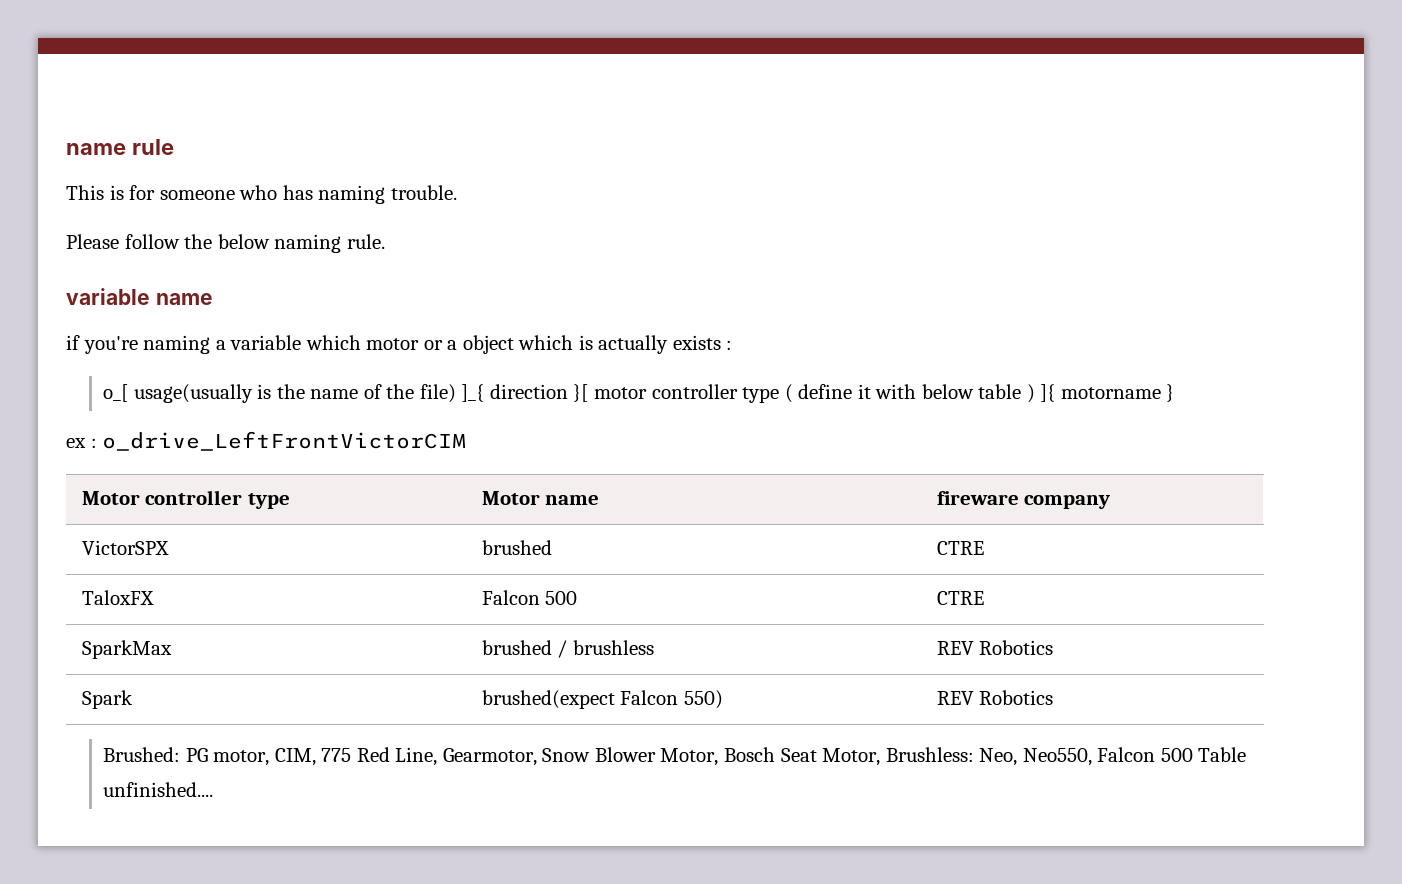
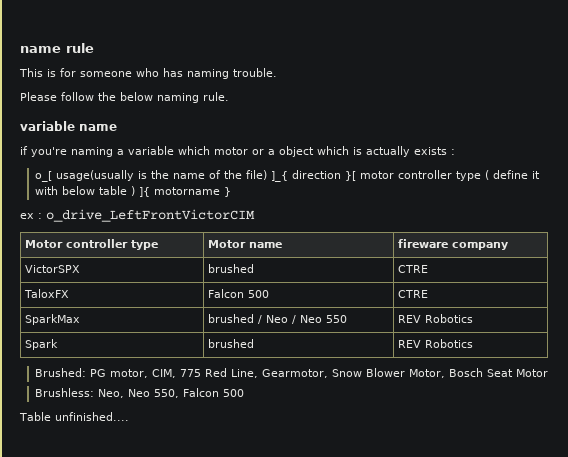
- SparkMax | brushed / brushless | REV Robotics
+ SparkMax | brushed / Neo / Neo 550 | REV Robotics
- Spark | brushed(expect Falcon 550) | REV Robotics
+ Spark | brushed | REV Robotics
- Brushed: PG motor, CIM, 775 Red Line, Gearmotor, Snow Blower Motor, Bosch Seat Motor, Brushless: Neo, Neo550, Falcon 500 Table unfinished....
+ Brushed: PG motor, CIM, 775 Red Line, Gearmotor, Snow Blower Motor, Bosch Seat Motor
+ Brushless: Neo, Neo 550, Falcon 500
+ Table unfinished....

